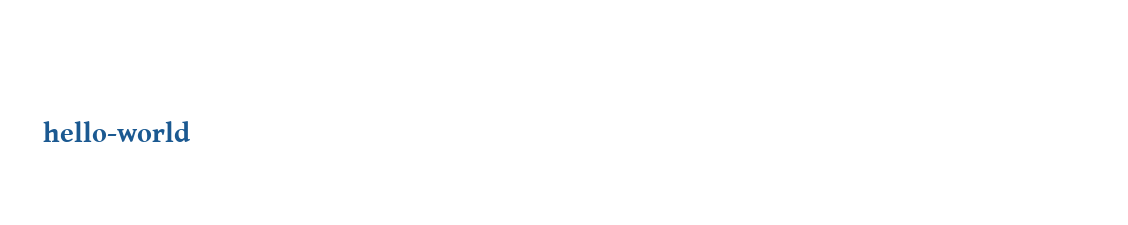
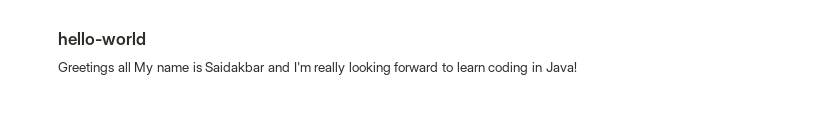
+ Greetings all My name is Saidakbar and I'm really looking forward to learn coding in Java!

